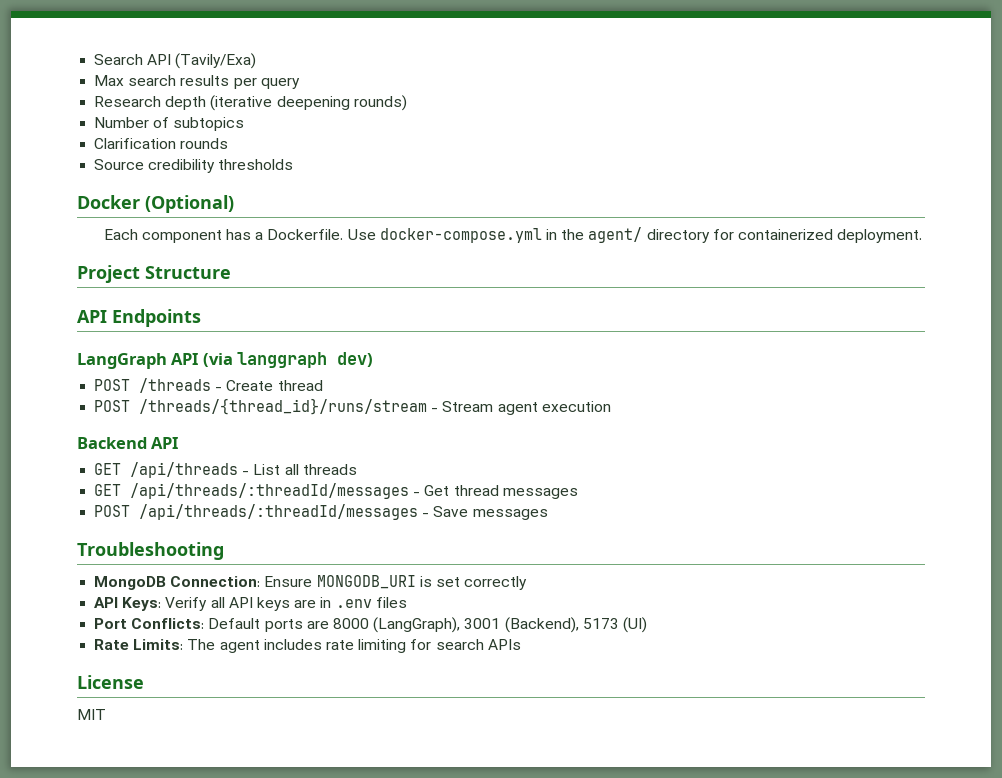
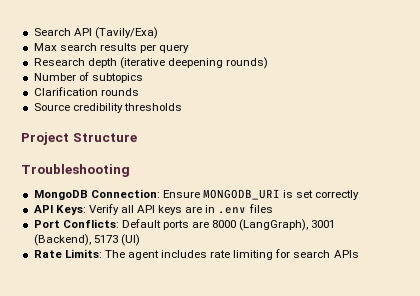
- Docker (Optional)
- Each component has a Dockerfile. Use docker-compose.yml in the agent/ directory for containerized deployment.
  Project Structure
- API Endpoints
- LangGraph API (via langgraph dev)
- POST /threads - Create thread
- POST /threads/{thread_id}/runs/stream - Stream agent execution
- Backend API
- GET /api/threads - List all threads
- GET /api/threads/:threadId/messages - Get thread messages
- POST /api/threads/:threadId/messages - Save messages
- License
- MIT

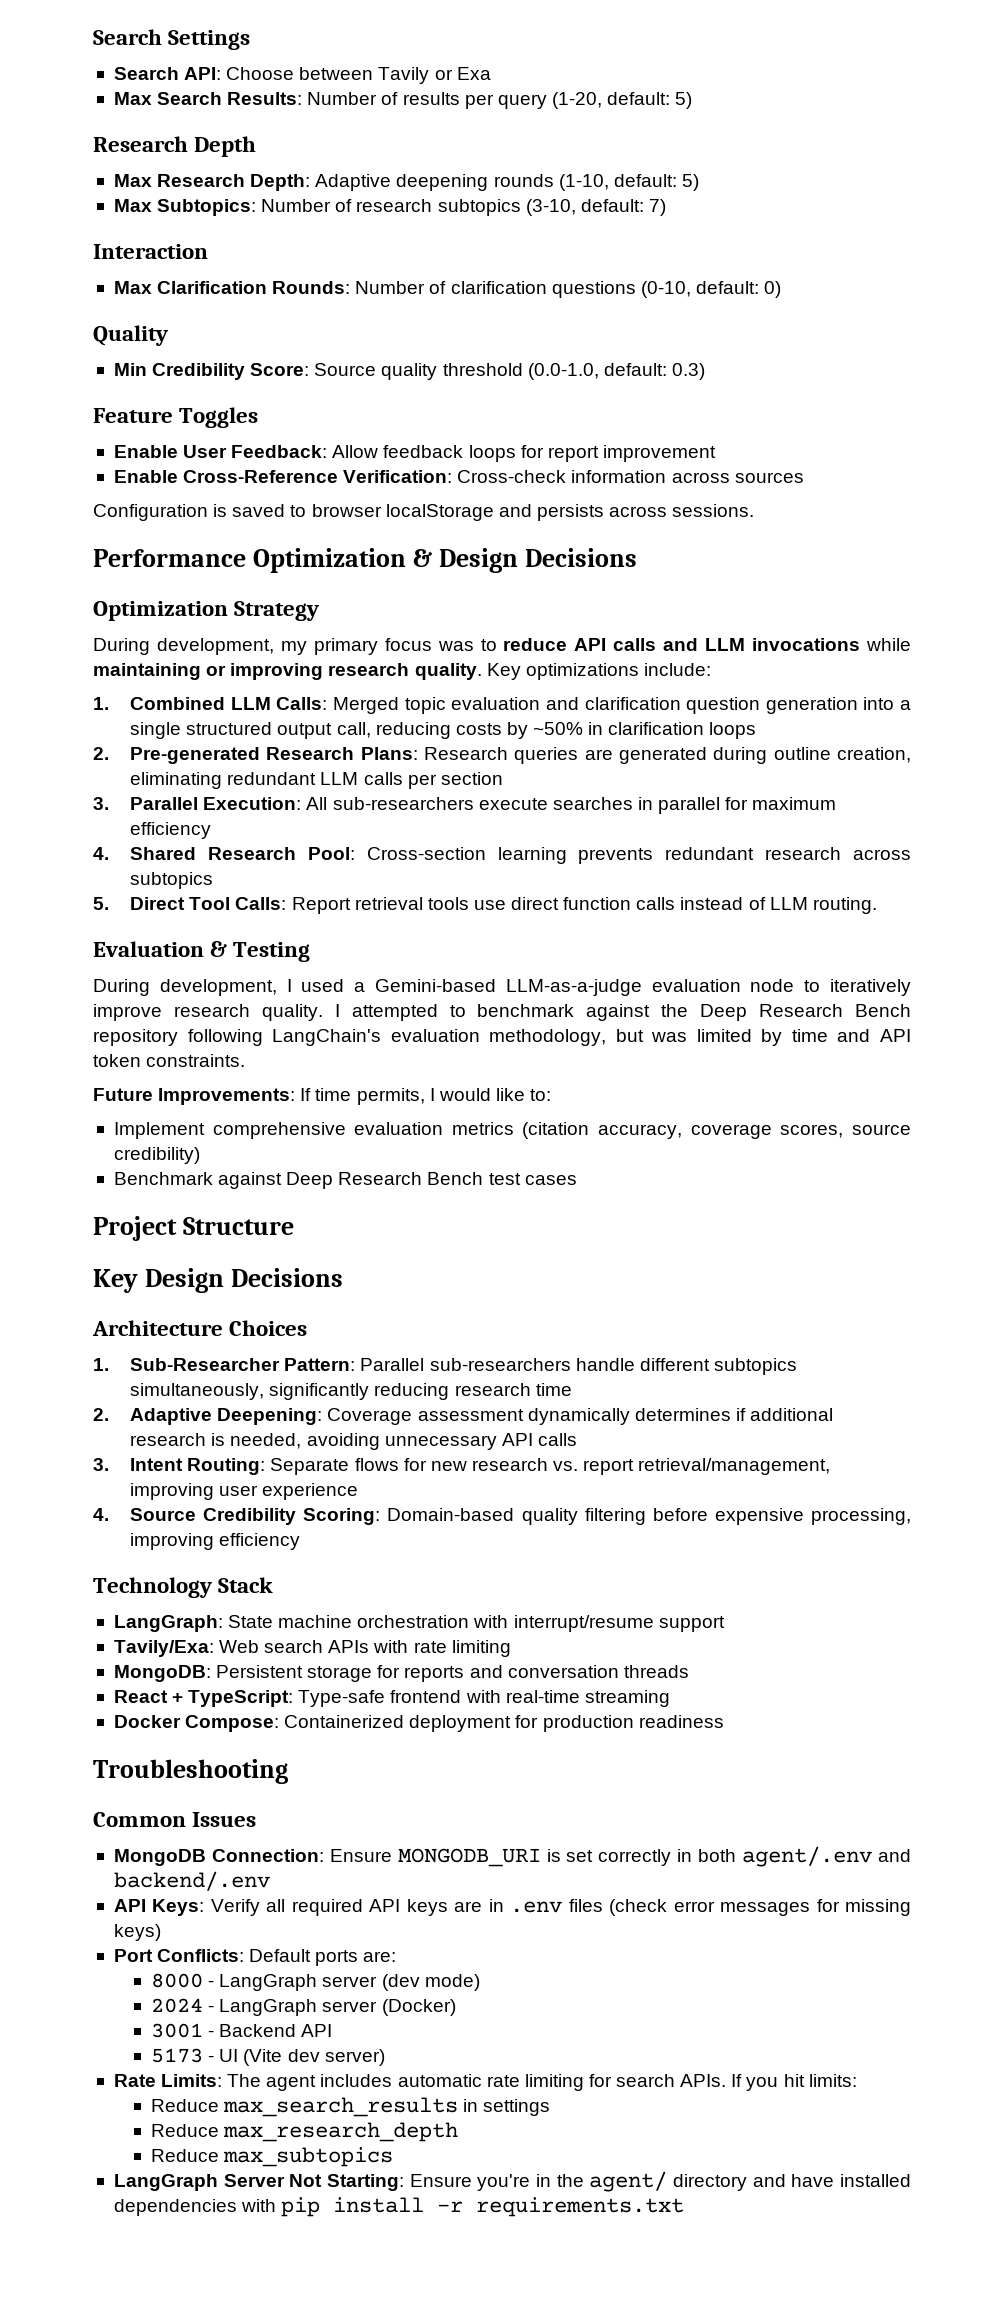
- Search API (Tavily/Exa)
- Max search results per query
- Research depth (iterative deepening rounds)
- Number of subtopics
- Clarification rounds
- Source credibility thresholds
+ Search Settings
+ Search API: Choose between Tavily or Exa
+ Max Search Results: Number of results per query (1-20, default: 5)
+ Research Depth
+ Max Research Depth: Adaptive deepening rounds (1-10, default: 5)
+ Max Subtopics: Number of research subtopics (3-10, default: 7)
+ Interaction
+ Max Clarification Rounds: Number of clarification questions (0-10, default: 0)
+ Quality
+ Min Credibility Score: Source quality threshold (0.0-1.0, default: 0.3)
+ Feature Toggles
+ Enable User Feedback: Allow feedback loops for report improvement
+ Enable Cross-Reference Verification: Cross-check information across sources
+ Configuration is saved to browser localStorage and persists across sessions.
+ Performance Optimization & Design Decisions
+ Optimization Strategy
+ During development, my primary focus was to reduce API calls and LLM invocations while maintaining or improving research quality. Key optimizations include:
+ 1. Combined LLM Calls: Merged topic evaluation and clarification question generation into a single structured output call, reducing costs by ~50% in clarification loops
+ 2. Pre-generated Research Plans: Research queries are generated during outline creation, eliminating redundant LLM calls per section
+ 3. Parallel Execution: All sub-researchers execute searches in parallel for maximum efficiency
+ 4. Shared Research Pool: Cross-section learning prevents redundant research across subtopics
+ 5. Direct Tool Calls: Report retrieval tools use direct function calls instead of LLM routing.
+ Evaluation & Testing
+ During development, I used a Gemini-based LLM-as-a-judge evaluation node to iteratively improve research quality. I attempted to benchmark against the Deep Research Bench repository following LangChain's evaluation methodology, but was limited by time and API token constraints.
+ Future Improvements: If time permits, I would like to:
+ Implement comprehensive evaluation metrics (citation accuracy, coverage scores, source credibility)
+ Benchmark against Deep Research Bench test cases
  Project Structure
+ Key Design Decisions
+ Architecture Choices
+ 1. Sub-Researcher Pattern: Parallel sub-researchers handle different subtopics simultaneously, significantly reducing research time
+ 2. Adaptive Deepening: Coverage assessment dynamically determines if additional research is needed, avoiding unnecessary API calls
+ 3. Intent Routing: Separate flows for new research vs. report retrieval/management, improving user experience
+ 4. Source Credibility Scoring: Domain-based quality filtering before expensive processing, improving efficiency
+ Technology Stack
+ LangGraph: State machine orchestration with interrupt/resume support
+ Tavily/Exa: Web search APIs with rate limiting
+ MongoDB: Persistent storage for reports and conversation threads
+ React + TypeScript: Type-safe frontend with real-time streaming
+ Docker Compose: Containerized deployment for production readiness
+ Common Issues
- MongoDB Connection: Ensure MONGODB_URI is set correctly
+ MongoDB Connection: Ensure MONGODB_URI is set correctly in both agent/.env and backend/.env
- API Keys: Verify all API keys are in .env files
- Port Conflicts: Default ports are 8000 (LangGraph), 3001 (Backend), 5173 (UI)
+ API Keys: Verify all required API keys are in .env files (check error messages for missing keys)
+ Port Conflicts: Default ports are:
+ 8000 - LangGraph server (dev mode)
+ 2024 - LangGraph server (Docker)
+ 3001 - Backend API
+ 5173 - UI (Vite dev server)
- Rate Limits: The agent includes rate limiting for search APIs
+ Rate Limits: The agent includes automatic rate limiting for search APIs. If you hit limits:
+ Reduce max_search_results in settings
+ Reduce max_research_depth
+ Reduce max_subtopics
+ LangGraph Server Not Starting: Ensure you're in the agent/ directory and have installed dependencies with pip install -r requirements.txt

